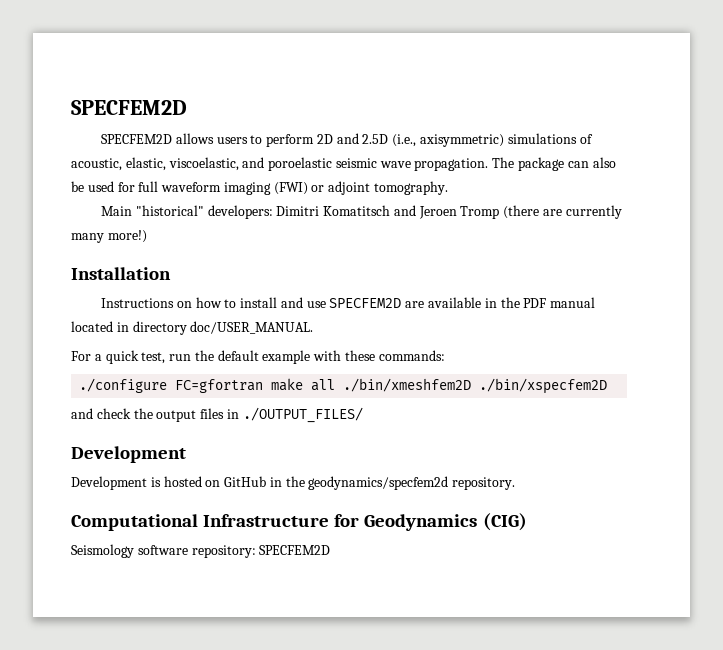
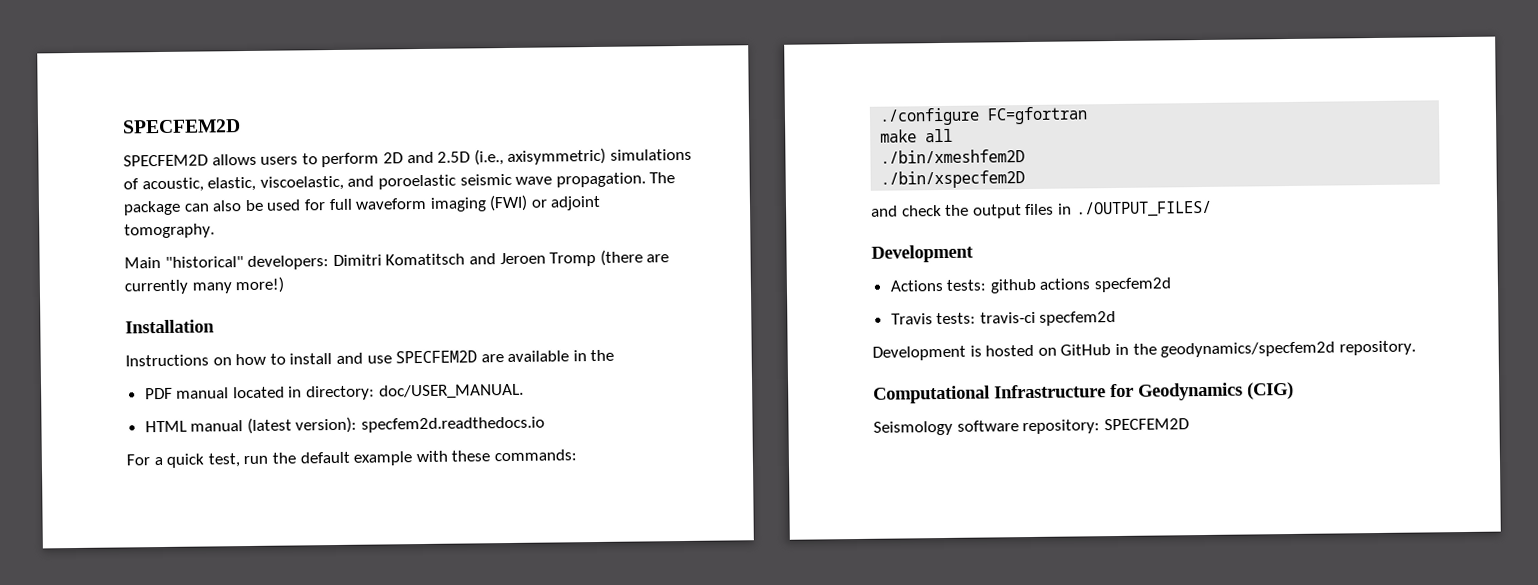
- Instructions on how to install and use SPECFEM2D are available in the PDF manual located in directory doc/USER_MANUAL.
+ Instructions on how to install and use SPECFEM2D are available in the
+ PDF manual located in directory: doc/USER_MANUAL.
+ HTML manual (latest version): specfem2d.readthedocs.io
- ./configure FC=gfortran make all ./bin/xmeshfem2D ./bin/xspecfem2D
+ ./configure FC=gfortran
+ make all
+ ./bin/xmeshfem2D
+ ./bin/xspecfem2D
+ Actions tests: github actions specfem2d
+ Travis tests: travis-ci specfem2d

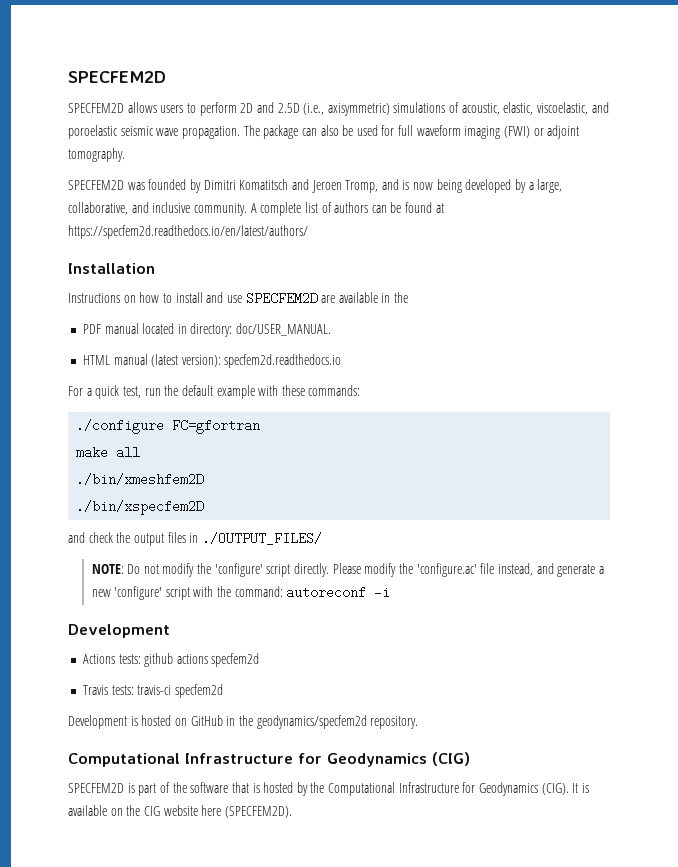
- Main "historical" developers: Dimitri Komatitsch and Jeroen Tromp (there are currently many more!)
+ SPECFEM2D was founded by Dimitri Komatitsch and Jeroen Tromp, and is now being developed by a large, collaborative, and inclusive community. A complete list of authors can be found at https://specfem2d.readthedocs.io/en/latest/authors/
+ NOTE: Do not modify the 'configure' script directly. Please modify the 'configure.ac' file instead, and generate a new 'configure' script with the command: autoreconf -i
- Seismology software repository: SPECFEM2D
+ SPECFEM2D is part of the software that is hosted by the Computational Infrastructure for Geodynamics (CIG). It is available on the CIG website here (SPECFEM2D).

